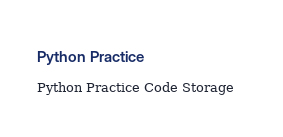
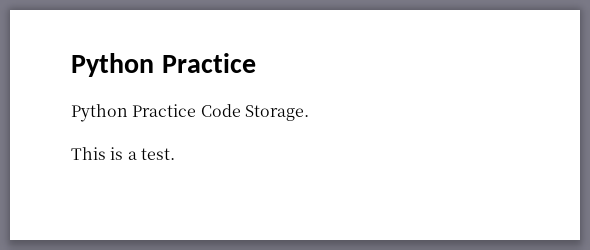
- Python Practice Code Storage
+ Python Practice Code Storage.
+ This is a test.

